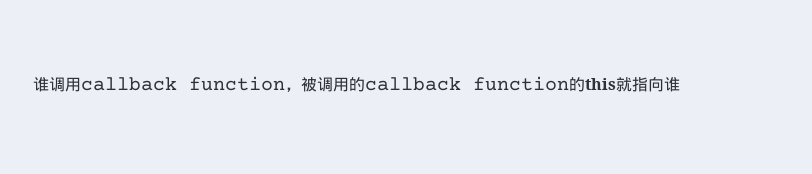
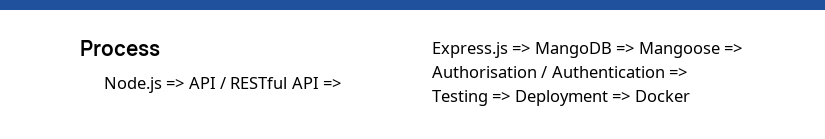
- 谁调用callback function，被调用的callback function的this就指向谁
+ Process
+ Node.js => API / RESTful API => Express.js => MangoDB => Mangoose => Authorisation / Authentication => Testing => Deployment => Docker

